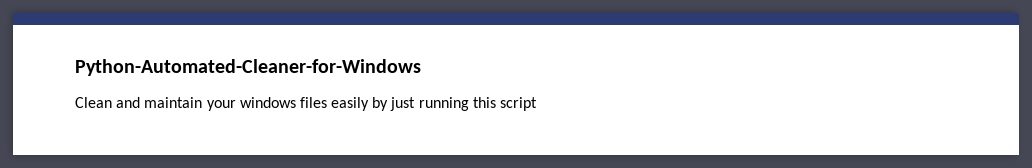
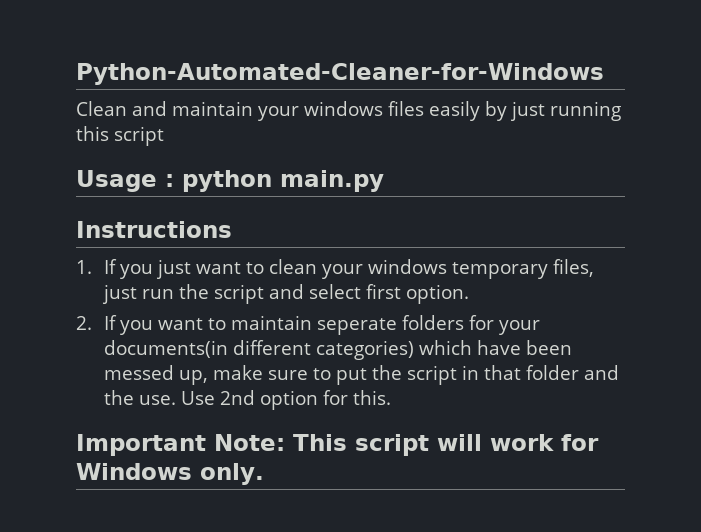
+ Usage : python main.py
+ Instructions
+ 1. If you just want to clean your windows temporary files, just run the script and select first option.
+ 2. If you want to maintain seperate folders for your documents(in different categories) which have been messed up, make sure to put the script in that folder and the use. Use 2nd option for this.
+ Important Note: This script will work for Windows only.

